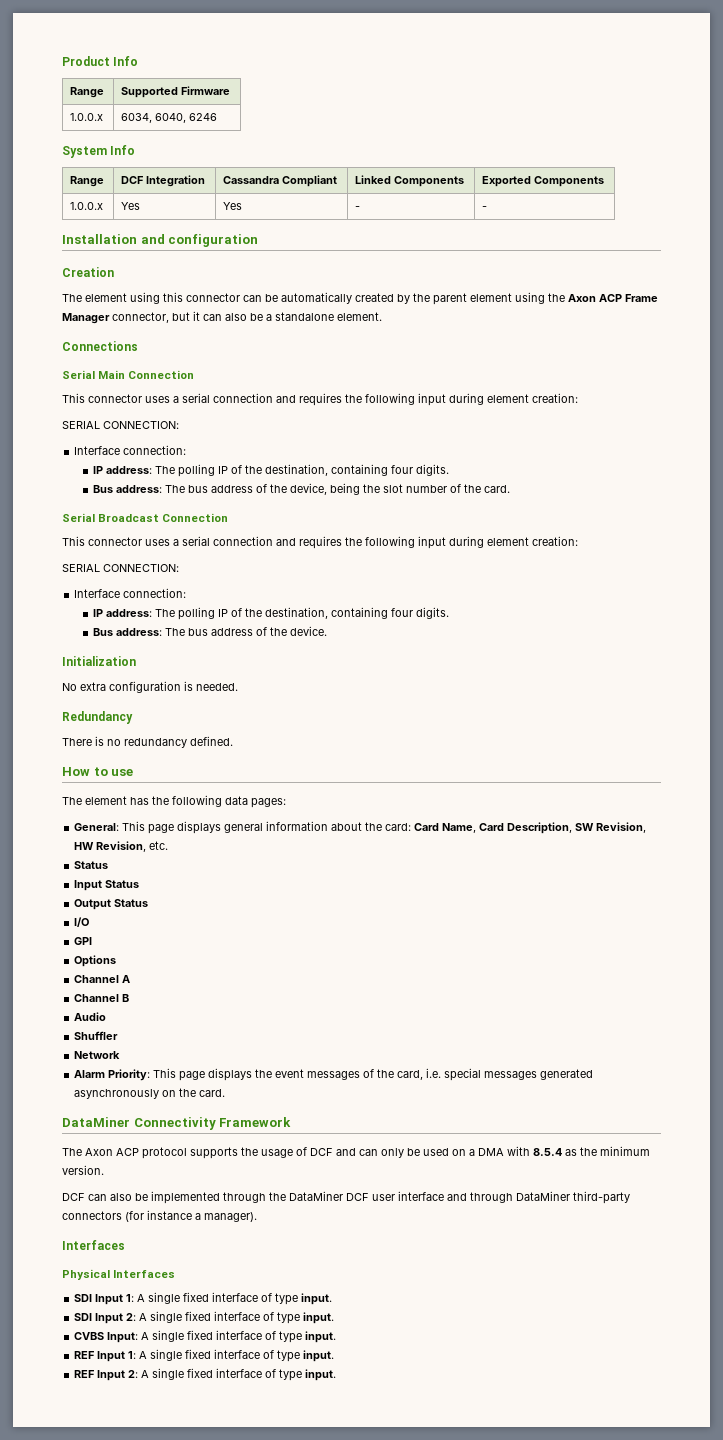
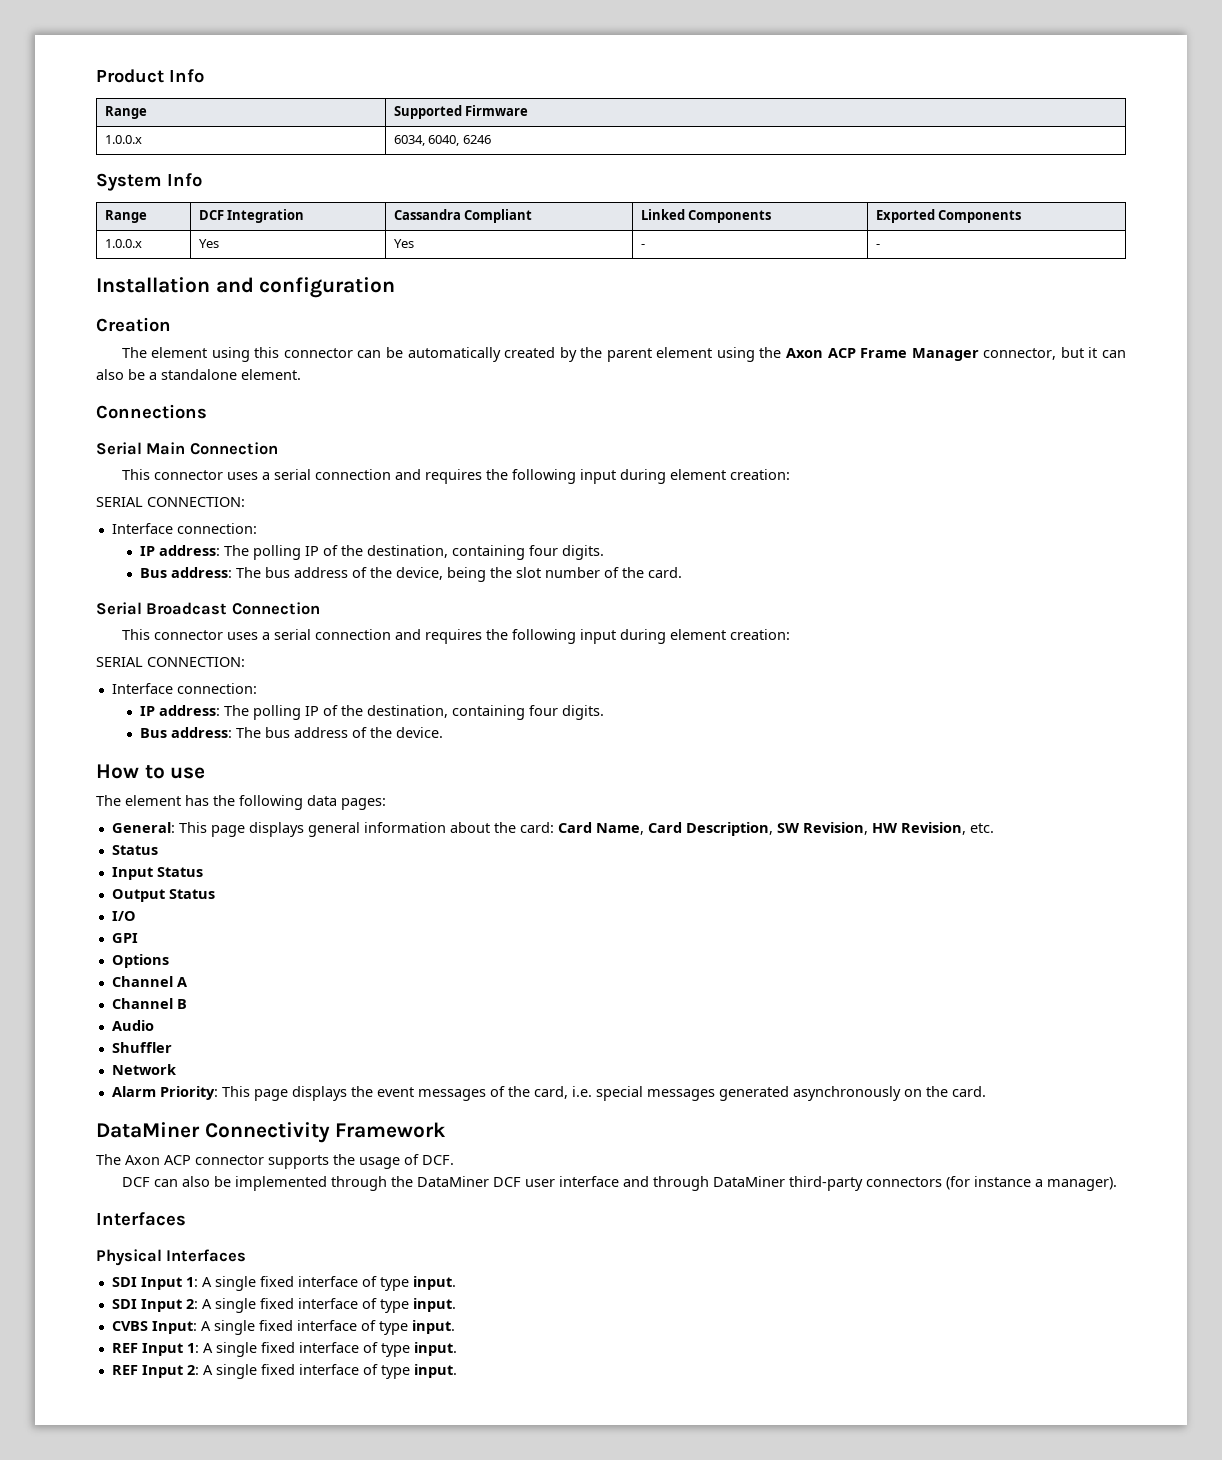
- Initialization
- No extra configuration is needed.
- Redundancy
- There is no redundancy defined.
- The Axon ACP protocol supports the usage of DCF and can only be used on a DMA with 8.5.4 as the minimum version.
+ The Axon ACP connector supports the usage of DCF.

